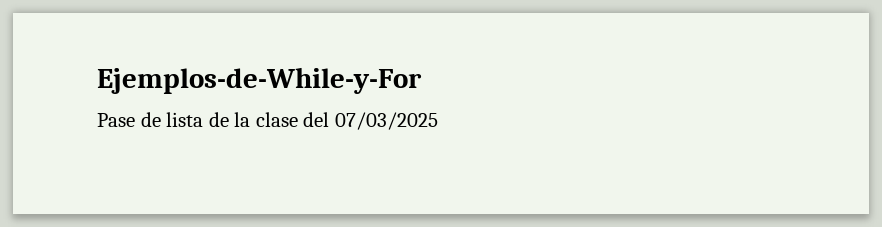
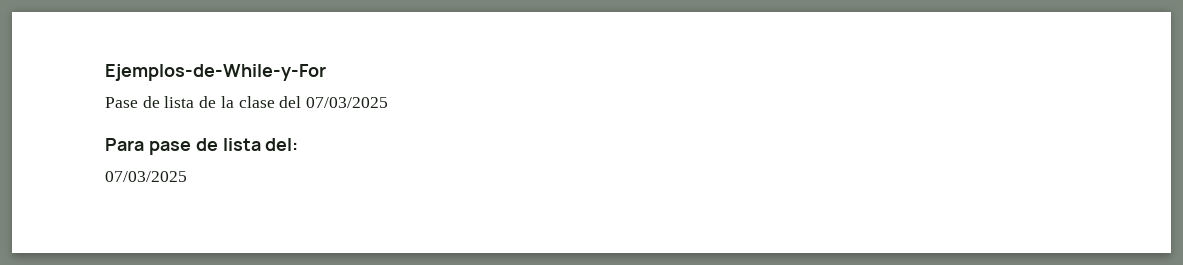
+ Para pase de lista del:
+ 07/03/2025

